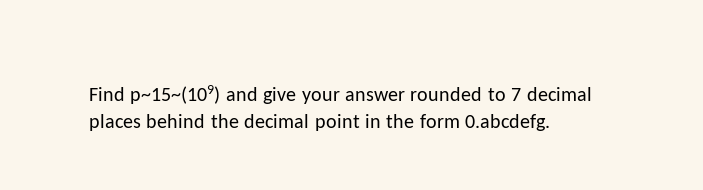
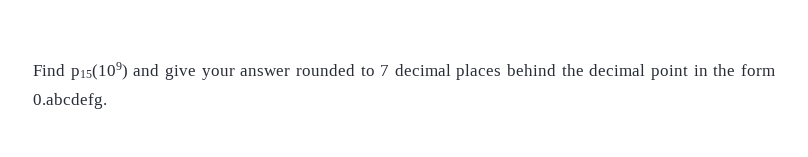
- Find p~15~(109) and give your answer rounded to 7 decimal places behind the decimal point in the form 0.abcdefg.
+ Find p15(109) and give your answer rounded to 7 decimal places behind the decimal point in the form 0.abcdefg.

